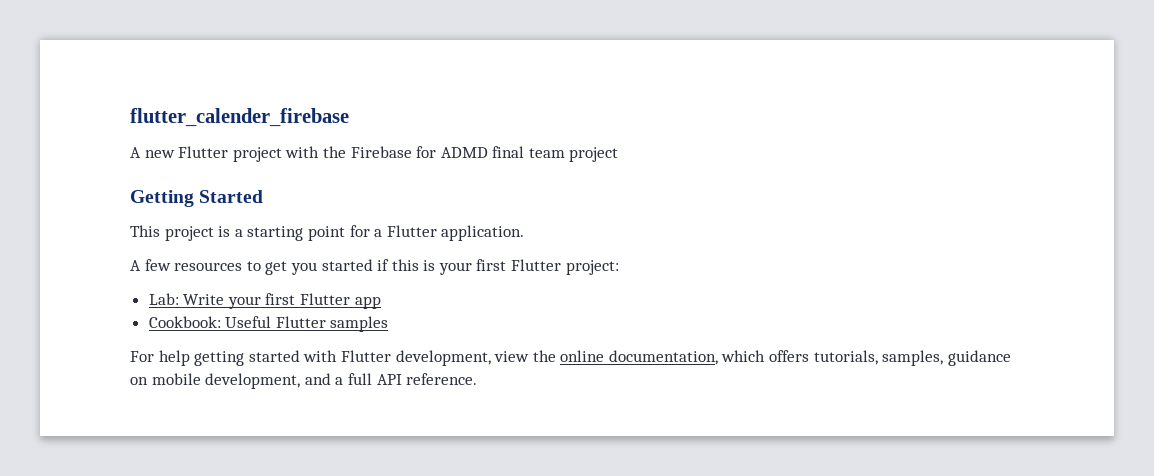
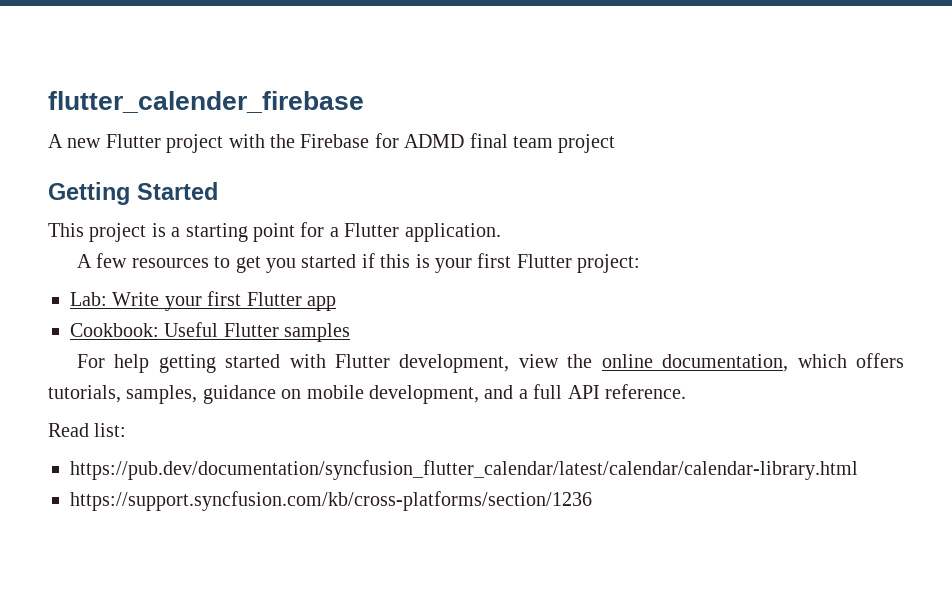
+ Read list:
+ https://pub.dev/documentation/syncfusion_flutter_calendar/latest/calendar/calendar-library.html
+ https://support.syncfusion.com/kb/cross-platforms/section/1236

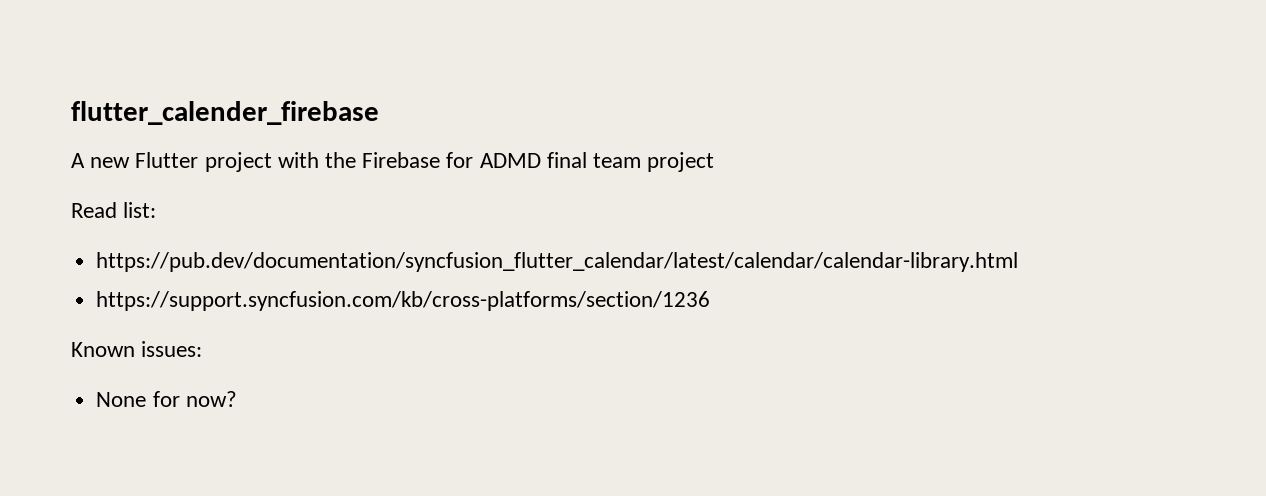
- Getting Started
- This project is a starting point for a Flutter application.
- A few resources to get you started if this is your first Flutter project:
- Lab: Write your first Flutter app
- Cookbook: Useful Flutter samples
- For help getting started with Flutter development, view the online documentation, which offers tutorials, samples, guidance on mobile development, and a full API reference.
+ Known issues:
+ None for now?

